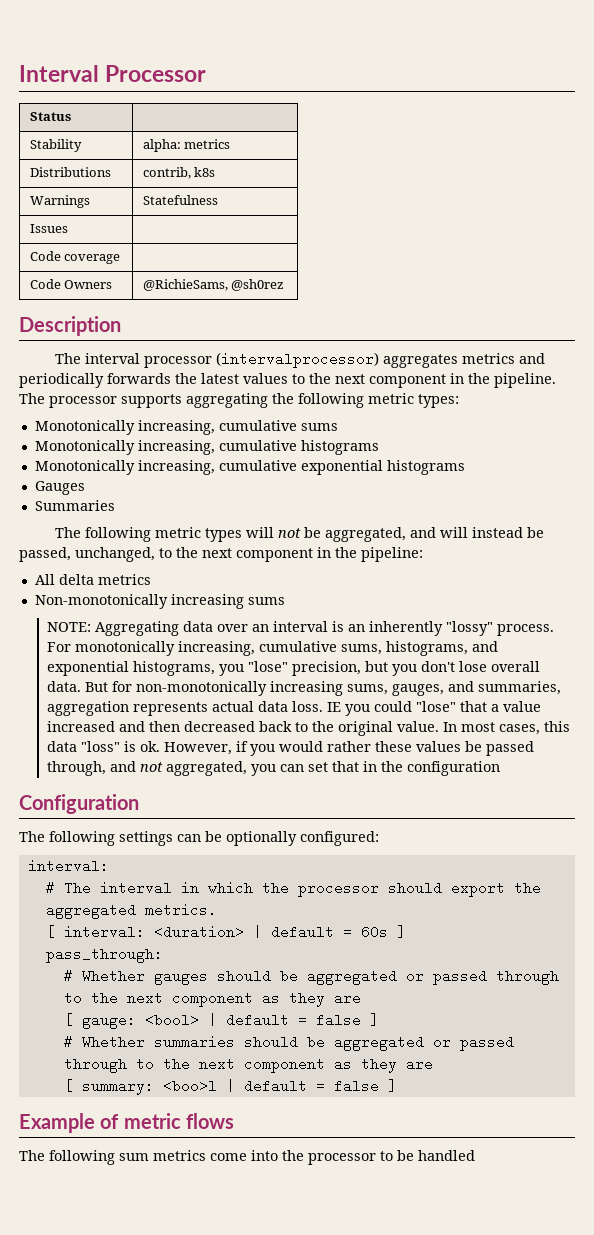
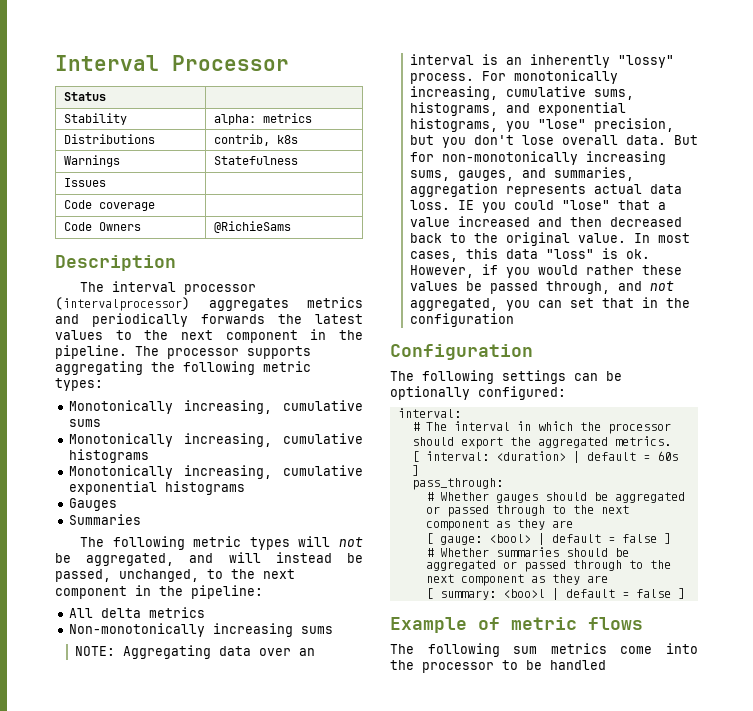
- Code Owners | @RichieSams, @sh0rez
+ Code Owners | @RichieSams

